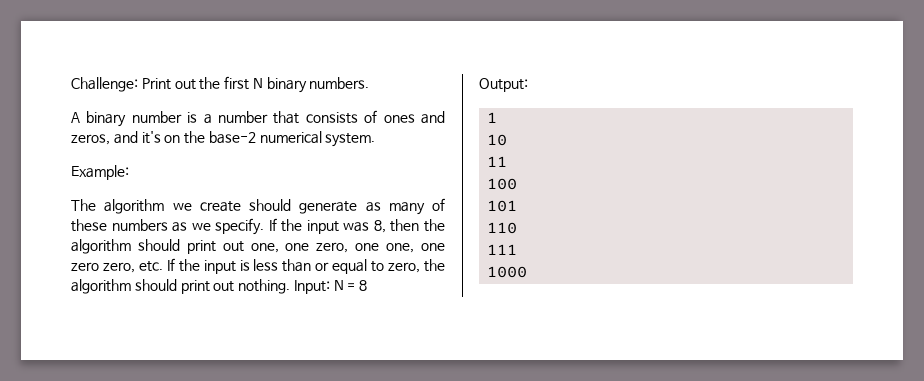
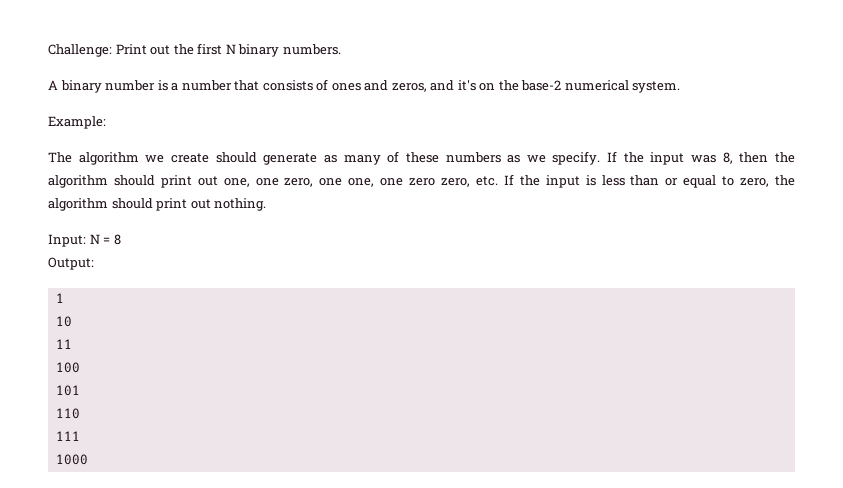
- If the input was 8, then the algorithm should print out one, one zero, one one, one zero zero, etc. If the input is less than or equal to zero, the algorithm should print out nothing. Input: N = 8
+ If the input was 8, then the algorithm should print out one, one zero, one one, one zero zero, etc. If the input is less than or equal to zero, the algorithm should print out nothing.
+ Input: N = 8

